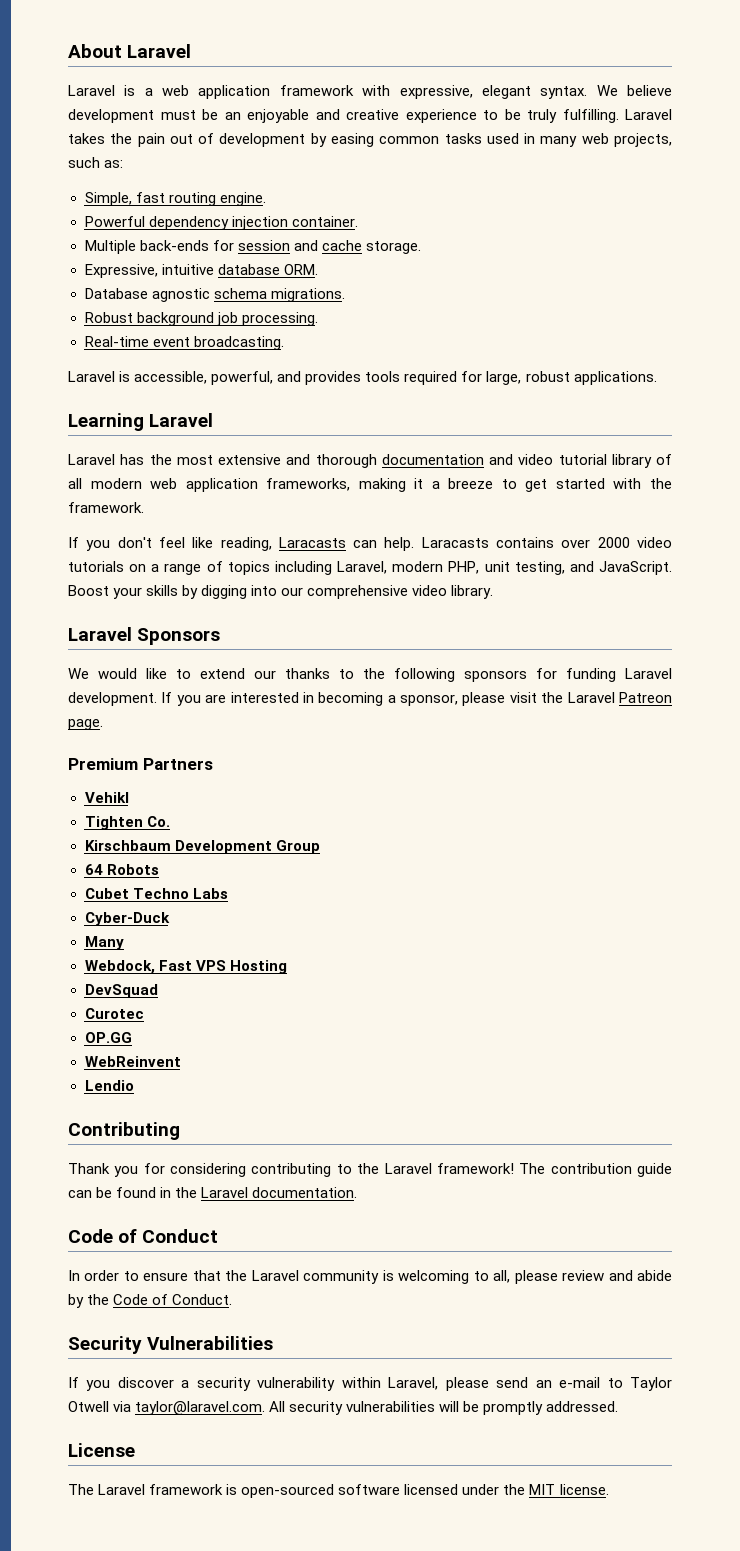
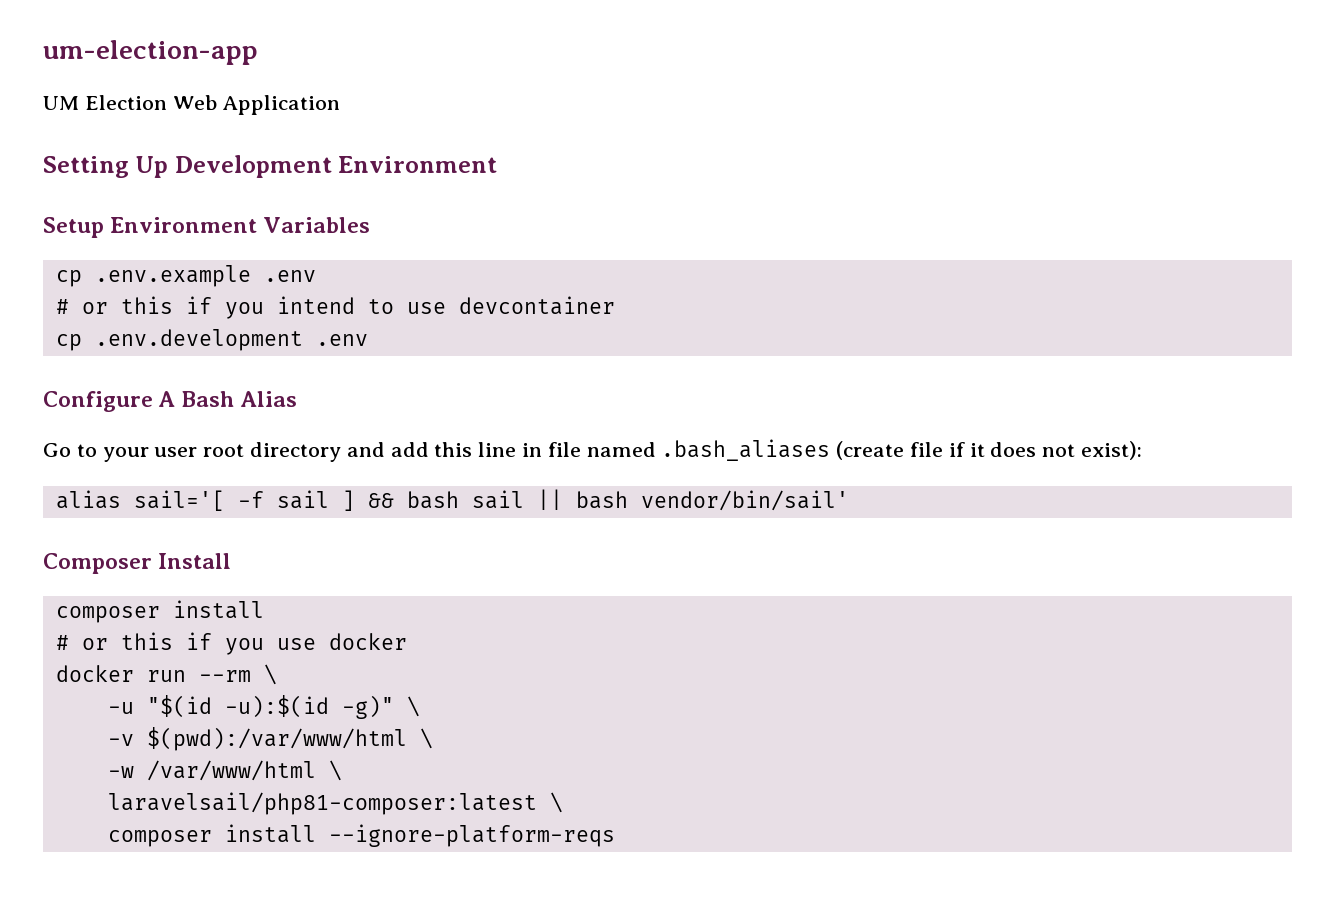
- About Laravel
- Laravel is a web application framework with expressive, elegant syntax. We believe development must be an enjoyable and creative experience to be truly fulfilling. Laravel takes the pain out of development by easing common tasks used in many web projects, such as:
- Simple, fast routing engine.
- Powerful dependency injection container.
- Multiple back-ends for session and cache storage.
- Expressive, intuitive database ORM.
- Database agnostic schema migrations.
- Robust background job processing.
- Real-time event broadcasting.
- Laravel is accessible, powerful, and provides tools required for large, robust applications.
- Learning Laravel
- Laravel has the most extensive and thorough documentation and video tutorial library of all modern web application frameworks, making it a breeze to get started with the framework.
- If you don't feel like reading, Laracasts can help. Laracasts contains over 2000 video tutorials on a range of topics including Laravel, modern PHP, unit testing, and JavaScript. Boost your skills by digging into our comprehensive video library.
- Laravel Sponsors
- We would like to extend our thanks to the following sponsors for funding Laravel development. If you are interested in becoming a sponsor, please visit the Laravel Patreon page.
- Premium Partners
- Vehikl
- Tighten Co.
- Kirschbaum Development Group
- 64 Robots
- Cubet Techno Labs
- Cyber-Duck
- Many
- Webdock, Fast VPS Hosting
- DevSquad
- Curotec
- OP.GG
- WebReinvent
- Lendio
- Contributing
- Thank you for considering contributing to the Laravel framework! The contribution guide can be found in the Laravel documentation.
- Code of Conduct
- In order to ensure that the Laravel community is welcoming to all, please review and abide by the Code of Conduct.
- Security Vulnerabilities
- If you discover a security vulnerability within Laravel, please send an e-mail to Taylor Otwell via taylor@laravel.com. All security vulnerabilities will be promptly addressed.
- License
- The Laravel framework is open-sourced software licensed under the MIT license.
+ um-election-app
+ UM Election Web Application
+ Setting Up Development Environment
+ Setup Environment Variables
+ cp .env.example .env
+ # or this if you intend to use devcontainer
+ cp .env.development .env
+ Configure A Bash Alias
+ Go to your user root directory and add this line in file named .bash_aliases (create file if it does not exist):
+ alias sail='[ -f sail ] && bash sail || bash vendor/bin/sail'
+ Composer Install
+ composer install
+ # or this if you use docker
+ docker run --rm \
+ -u "$(id -u):$(id -g)" \
+ -v $(pwd):/var/www/html \
+ -w /var/www/html \
+ laravelsail/php81-composer:latest \
+ composer install --ignore-platform-reqs

